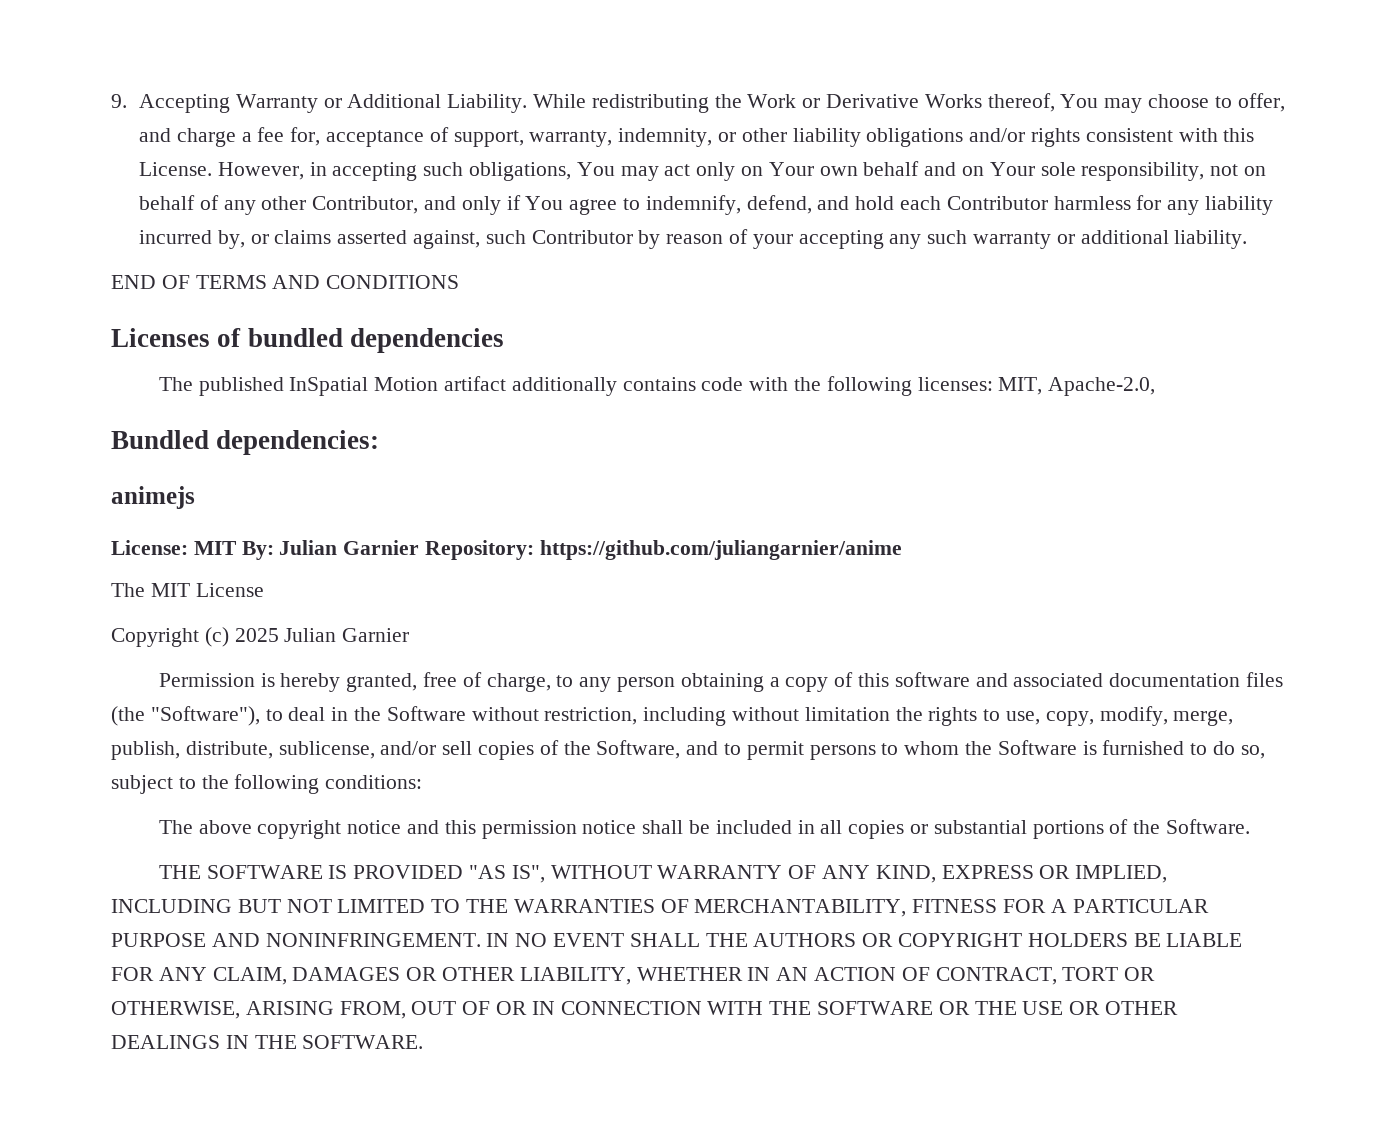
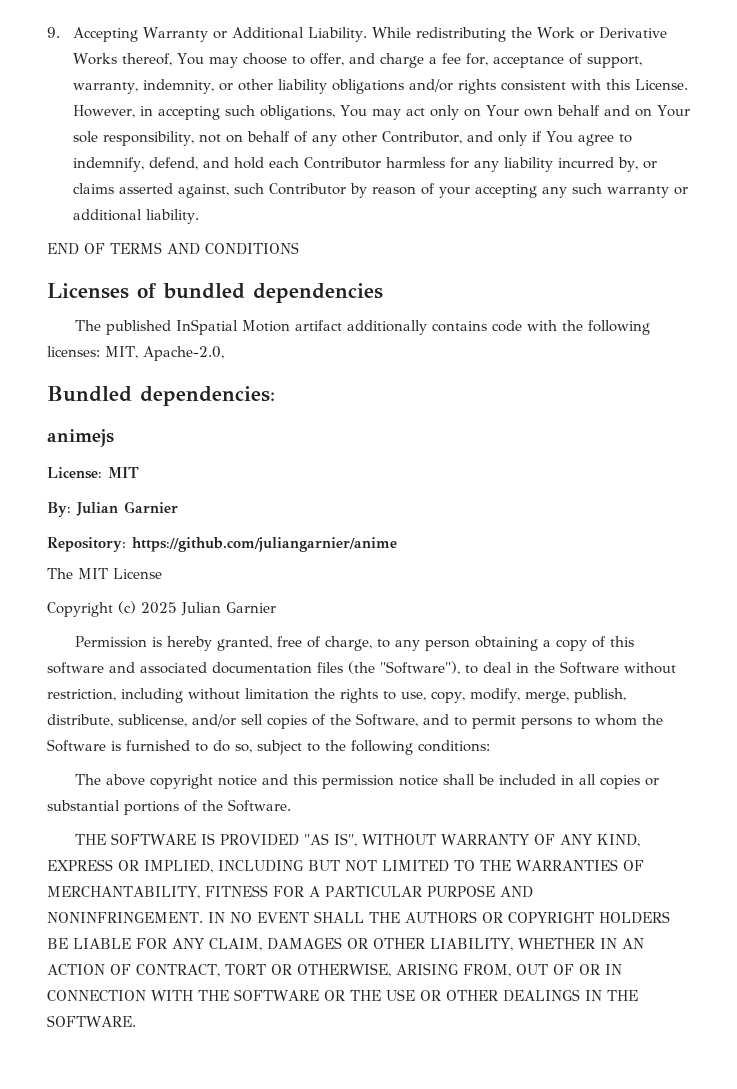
- License: MIT By: Julian Garnier Repository: https://github.com/juliangarnier/anime
+ License: MIT
+ By: Julian Garnier
+ Repository: https://github.com/juliangarnier/anime

